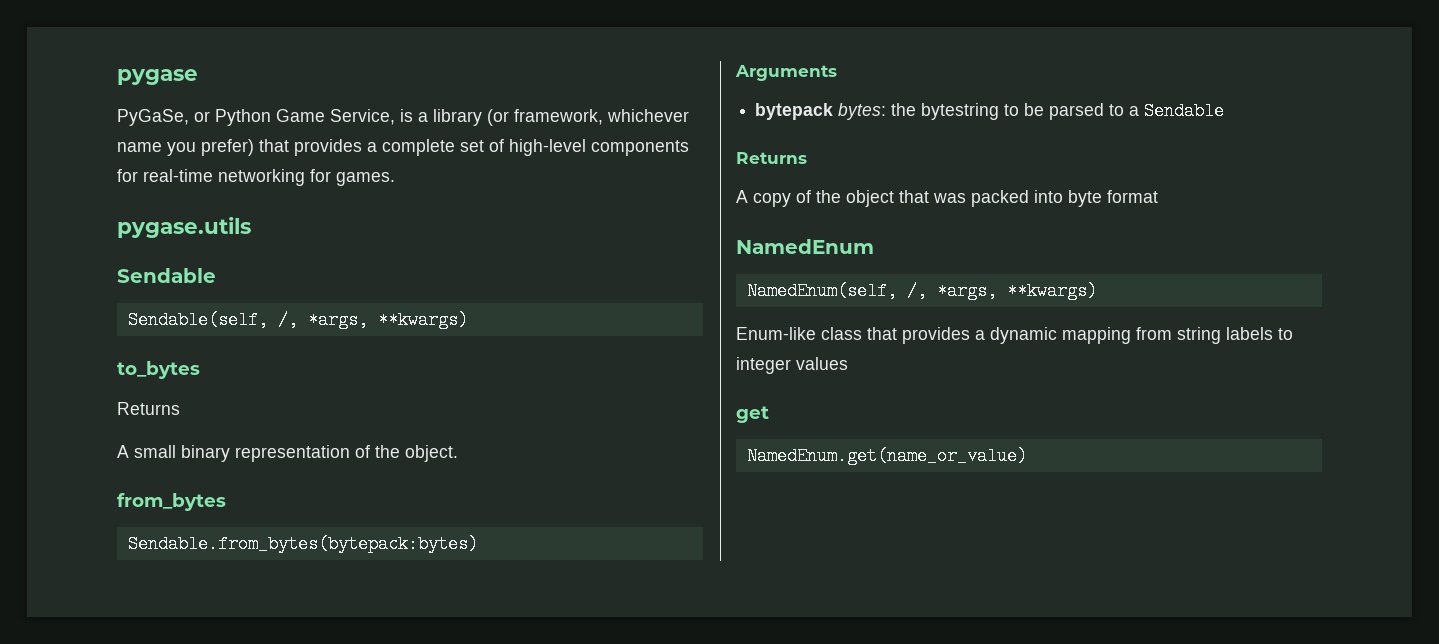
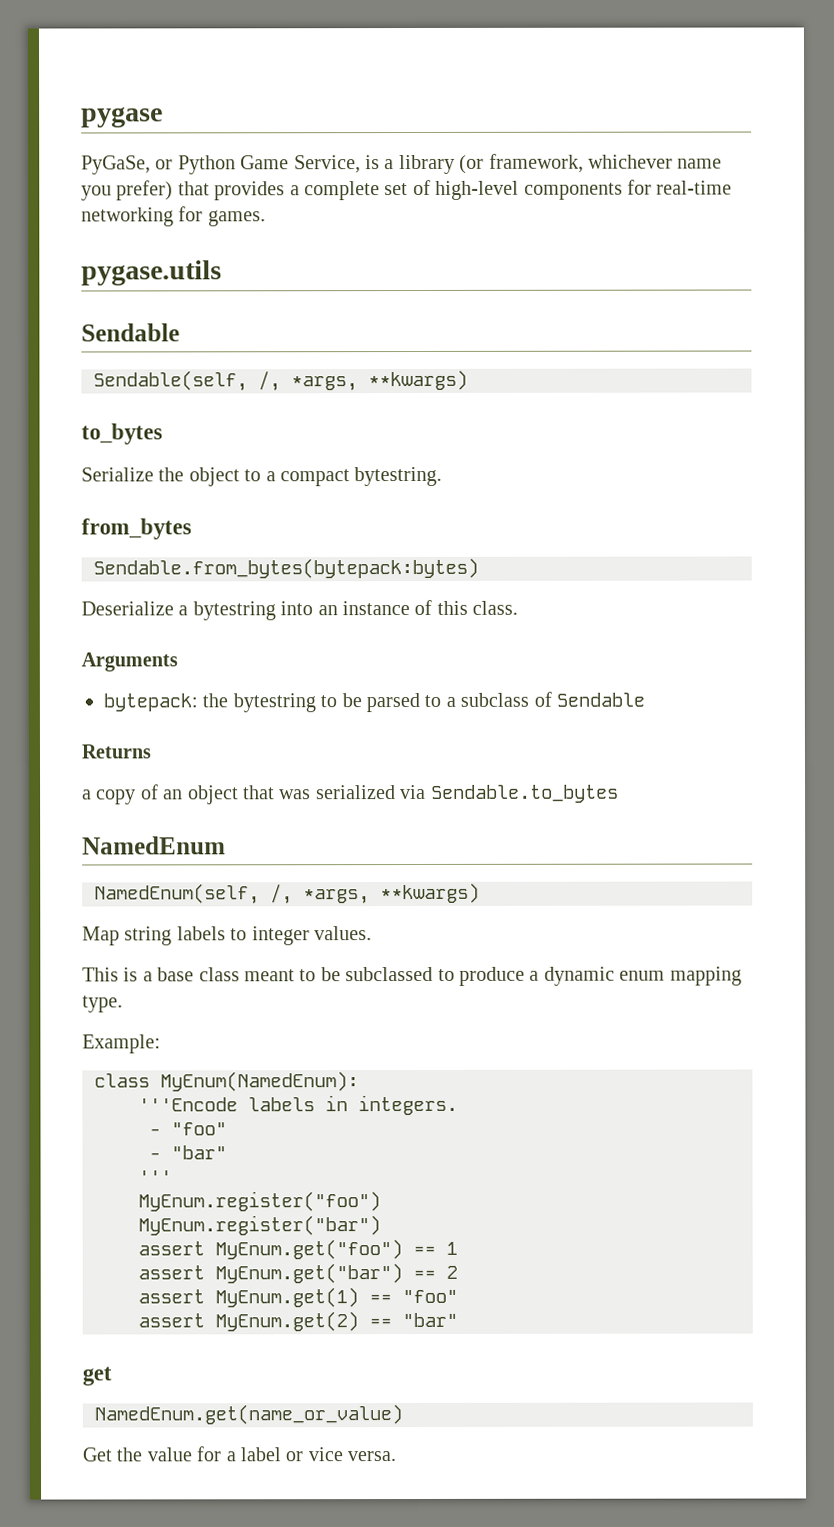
  to_bytes
- Returns
- A small binary representation of the object.
+ Serialize the object to a compact bytestring.
  from_bytes
  Sendable.from_bytes(bytepack:bytes)
+ Deserialize a bytestring into an instance of this class.
- bytepack bytes: the bytestring to be parsed to a Sendable
+ bytepack: the bytestring to be parsed to a subclass of Sendable
- A copy of the object that was packed into byte format
+ a copy of an object that was serialized via Sendable.to_bytes
- Enum-like class that provides a dynamic mapping from string labels to integer values
+ Map string labels to integer values.
+ This is a base class meant to be subclassed to produce a dynamic enum mapping type.
+ Example:
+ class MyEnum(NamedEnum):
+ '''Encode labels in integers.
+ - "foo"
+ - "bar"
+ '''
+ MyEnum.register("foo")
+ MyEnum.register("bar")
+ assert MyEnum.get("foo") == 1
+ assert MyEnum.get("bar") == 2
+ assert MyEnum.get(1) == "foo"
+ assert MyEnum.get(2) == "bar"
  get
  NamedEnum.get(name_or_value)
+ Get the value for a label or vice versa.

